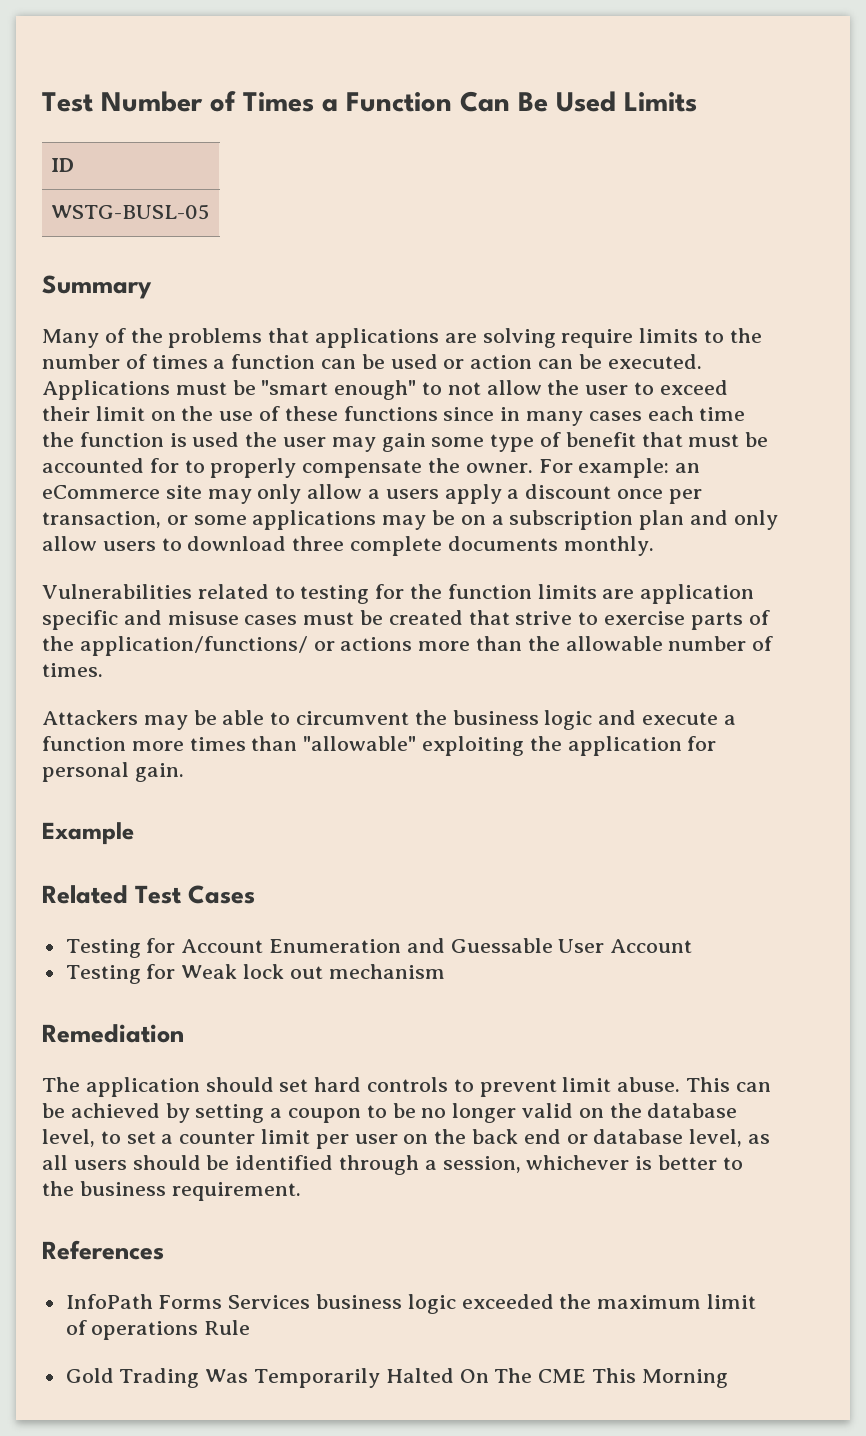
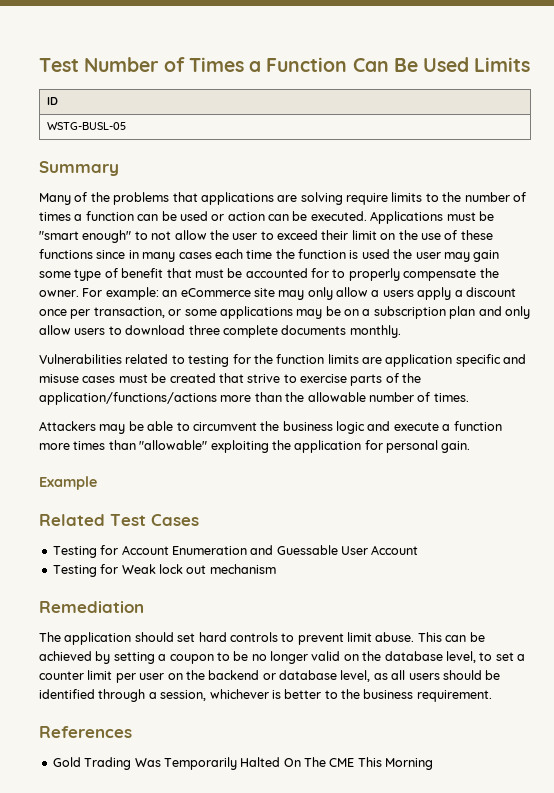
- Vulnerabilities related to testing for the function limits are application specific and misuse cases must be created that strive to exercise parts of the application/functions/ or actions more than the allowable number of times.
+ Vulnerabilities related to testing for the function limits are application specific and misuse cases must be created that strive to exercise parts of the application/functions/actions more than the allowable number of times.
- This can be achieved by setting a coupon to be no longer valid on the database level, to set a counter limit per user on the back end or database level, as all users should be identified through a session, whichever is better to the business requirement.
+ This can be achieved by setting a coupon to be no longer valid on the database level, to set a counter limit per user on the backend or database level, as all users should be identified through a session, whichever is better to the business requirement.
- InfoPath Forms Services business logic exceeded the maximum limit of operations Rule

